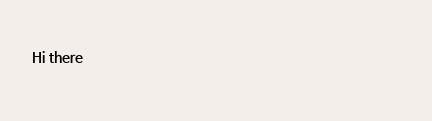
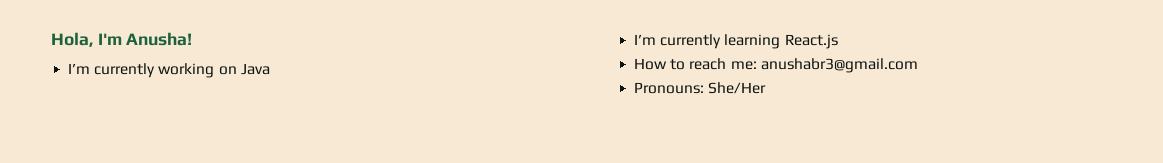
- Hi there
+ Hola, I'm Anusha!
+ I’m currently working on Java
+ I’m currently learning React.js
+ How to reach me: anushabr3@gmail.com
+ Pronouns: She/Her

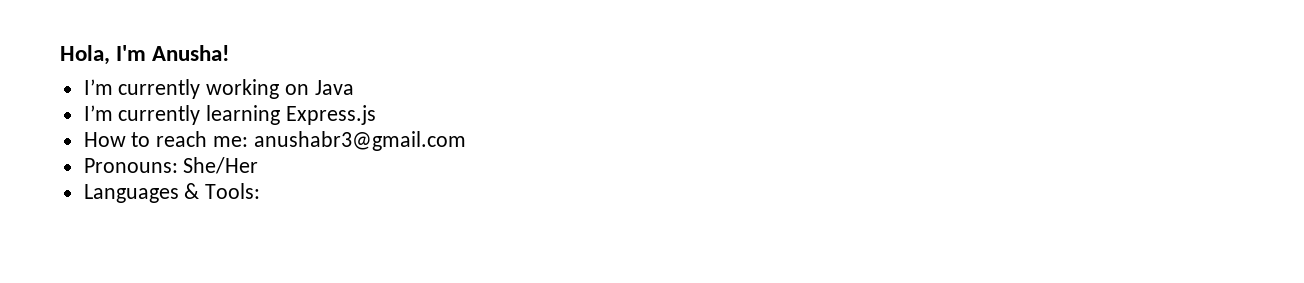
- I’m currently learning React.js
+ I’m currently learning Express.js
+ Languages & Tools:

